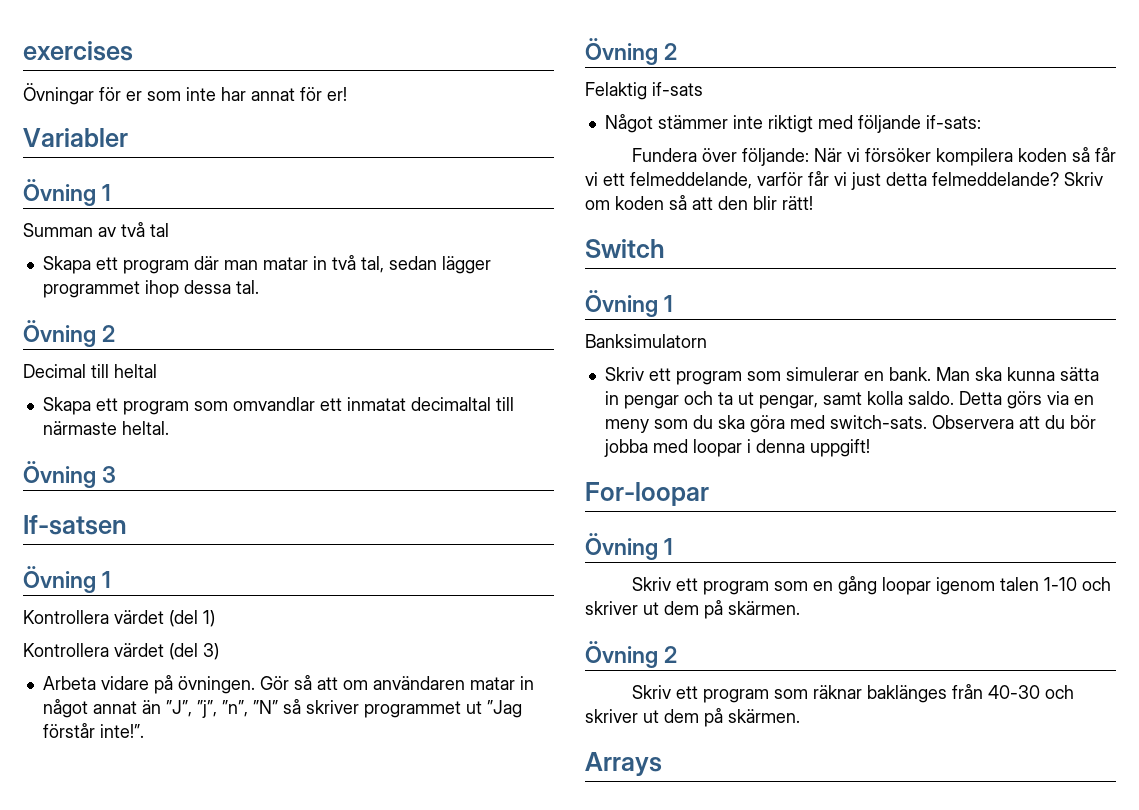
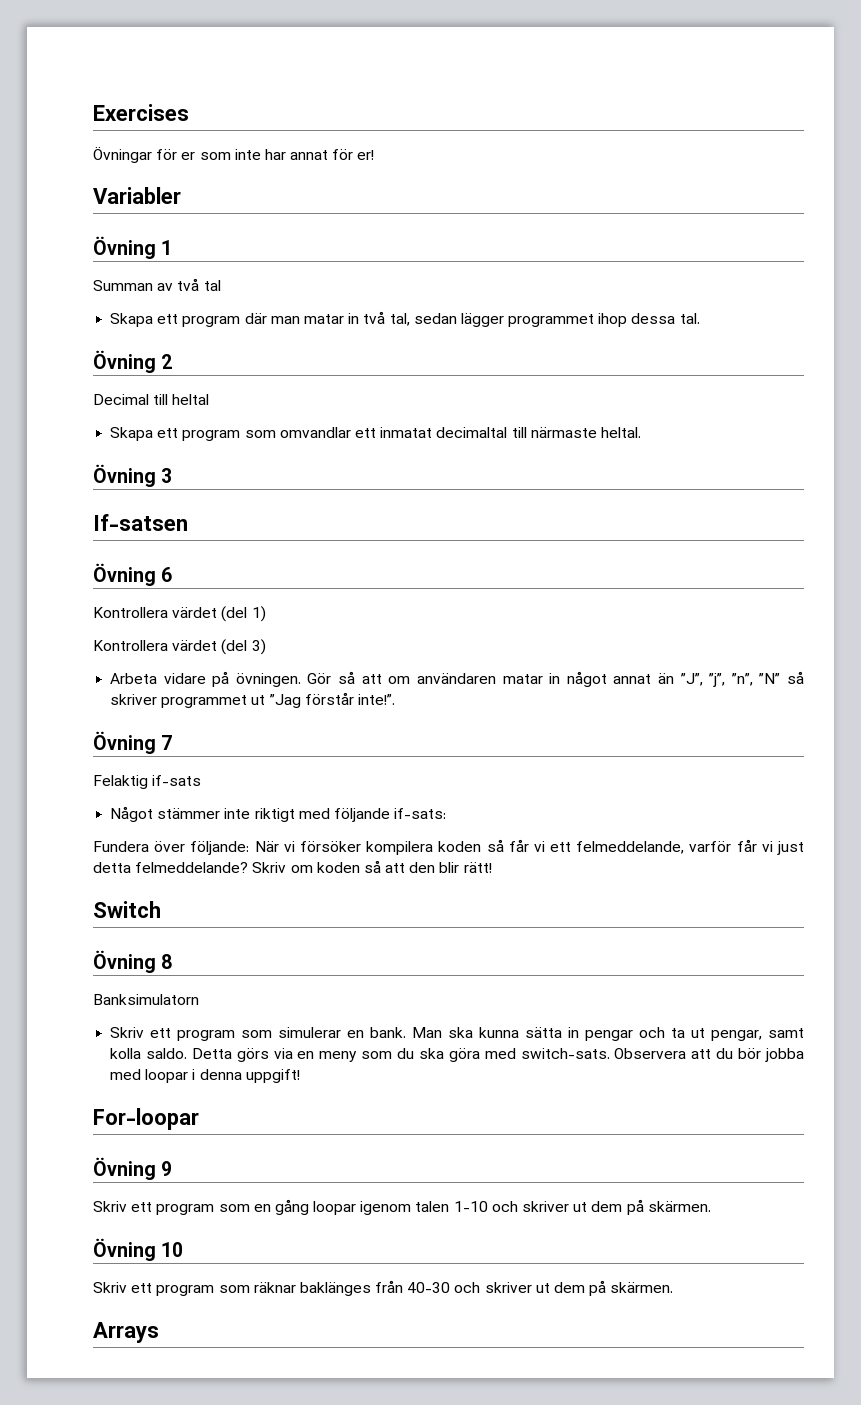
- exercises
+ Exercises
  If-satsen
- Övning 1
+ Övning 6
  Gör så att om användaren matar in något annat än ”J”, ”j”, ”n”, ”N” så skriver programmet ut ”Jag förstår inte!”.
- Övning 2
+ Övning 7
  Switch
- Övning 1
+ Övning 8
  For-loopar
- Övning 1
+ Övning 9
  Skriv ett program som en gång loopar igenom talen 1-10 och skriver ut dem på skärmen.
- Övning 2
+ Övning 10

